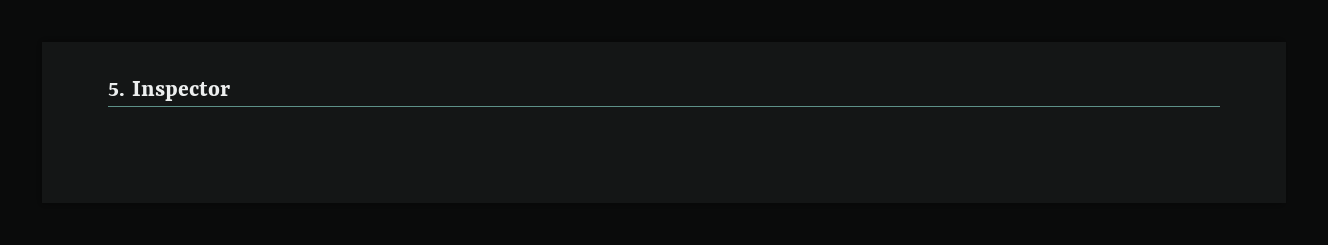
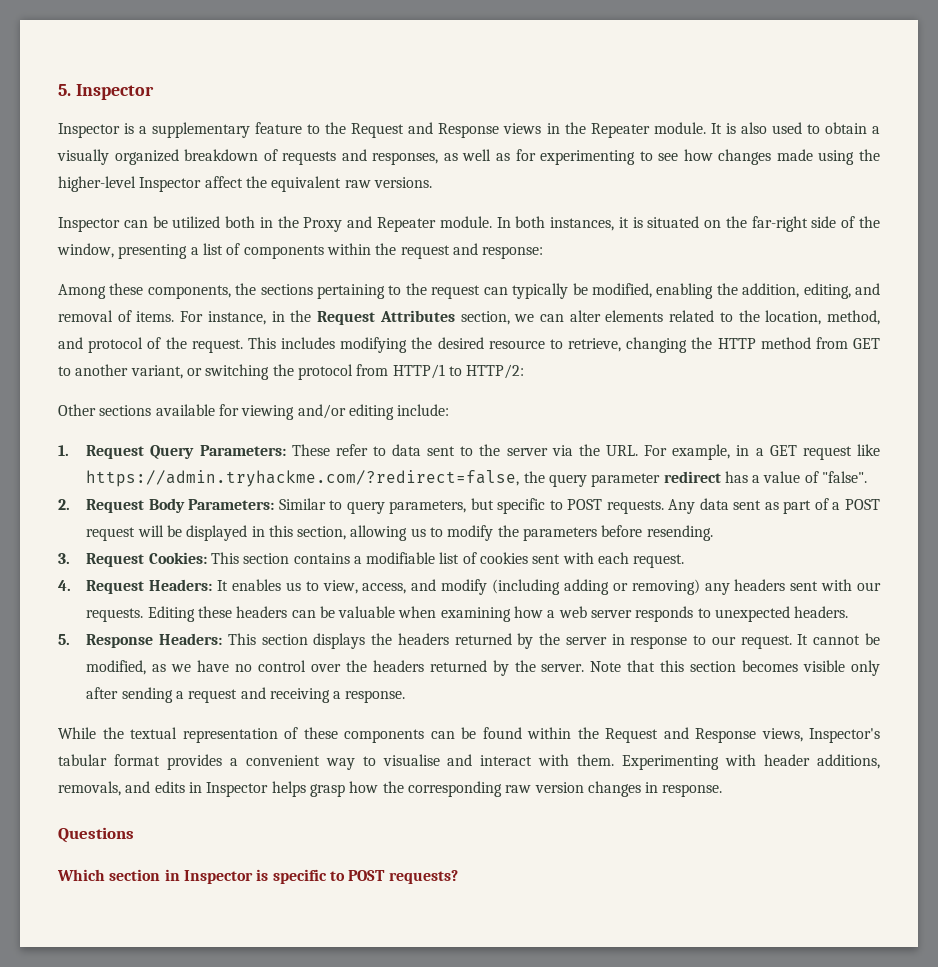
+ Inspector is a supplementary feature to the Request and Response views in the Repeater module. It is also used to obtain a visually organized breakdown of requests and responses, as well as for experimenting to see how changes made using the higher-level Inspector affect the equivalent raw versions.
+ Inspector can be utilized both in the Proxy and Repeater module. In both instances, it is situated on the far-right side of the window, presenting a list of components within the request and response:
+ Among these components, the sections pertaining to the request can typically be modified, enabling the addition, editing, and removal of items. For instance, in the Request Attributes section, we can alter elements related to the location, method, and protocol of the request. This includes modifying the desired resource to retrieve, changing the HTTP method from GET to another variant, or switching the protocol from HTTP/1 to HTTP/2:
+ Other sections available for viewing and/or editing include:
+ 1. Request Query Parameters: These refer to data sent to the server via the URL. For example, in a GET request like https://admin.tryhackme.com/?redirect=false, the query parameter redirect has a value of "false".
+ 2. Request Body Parameters: Similar to query parameters, but specific to POST requests. Any data sent as part of a POST request will be displayed in this section, allowing us to modify the parameters before resending.
+ 3. Request Cookies: This section contains a modifiable list of cookies sent with each request.
+ 4. Request Headers: It enables us to view, access, and modify (including adding or removing) any headers sent with our requests. Editing these headers can be valuable when examining how a web server responds to unexpected headers.
+ 5. Response Headers: This section displays the headers returned by the server in response to our request. It cannot be modified, as we have no control over the headers returned by the server. Note that this section becomes visible only after sending a request and receiving a response.
+ While the textual representation of these components can be found within the Request and Response views, Inspector's tabular format provides a convenient way to visualise and interact with them. Experimenting with header additions, removals, and edits in Inspector helps grasp how the corresponding raw version changes in response.
+ Questions
+ Which section in Inspector is specific to POST requests?

